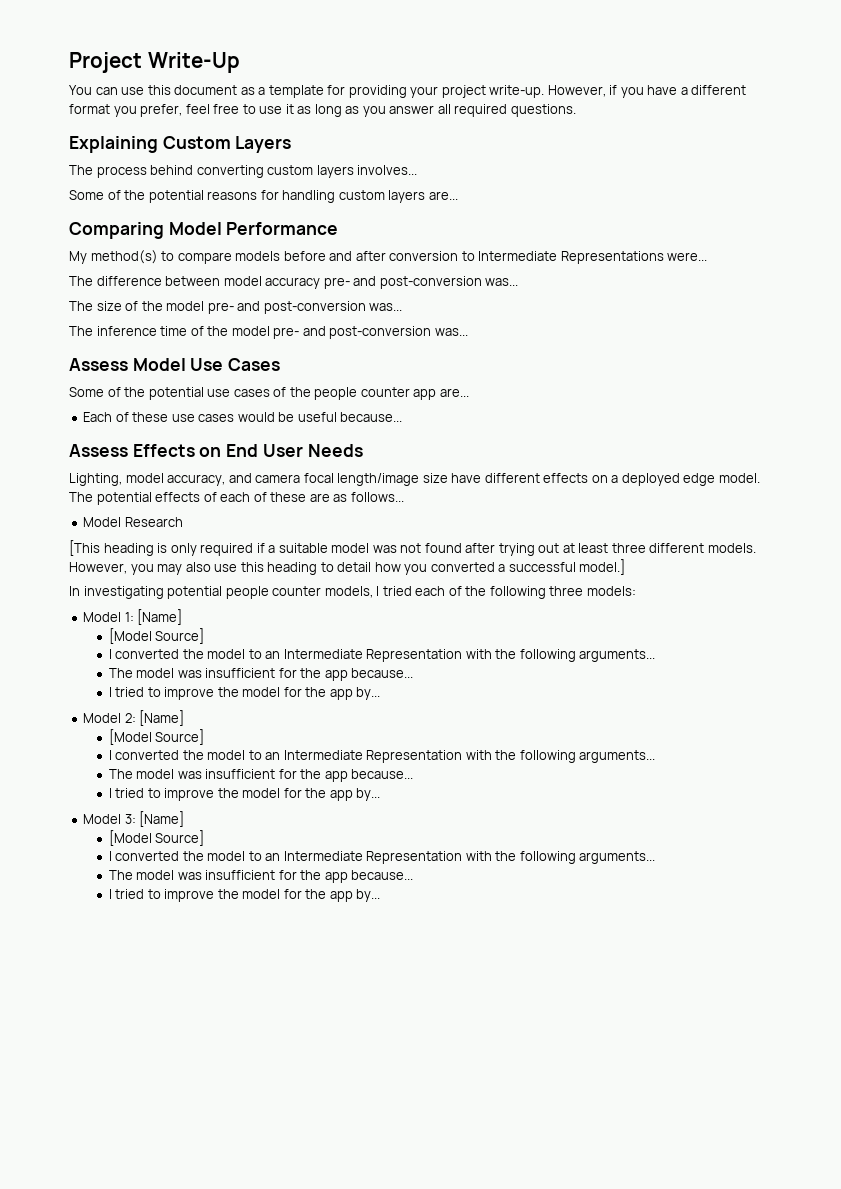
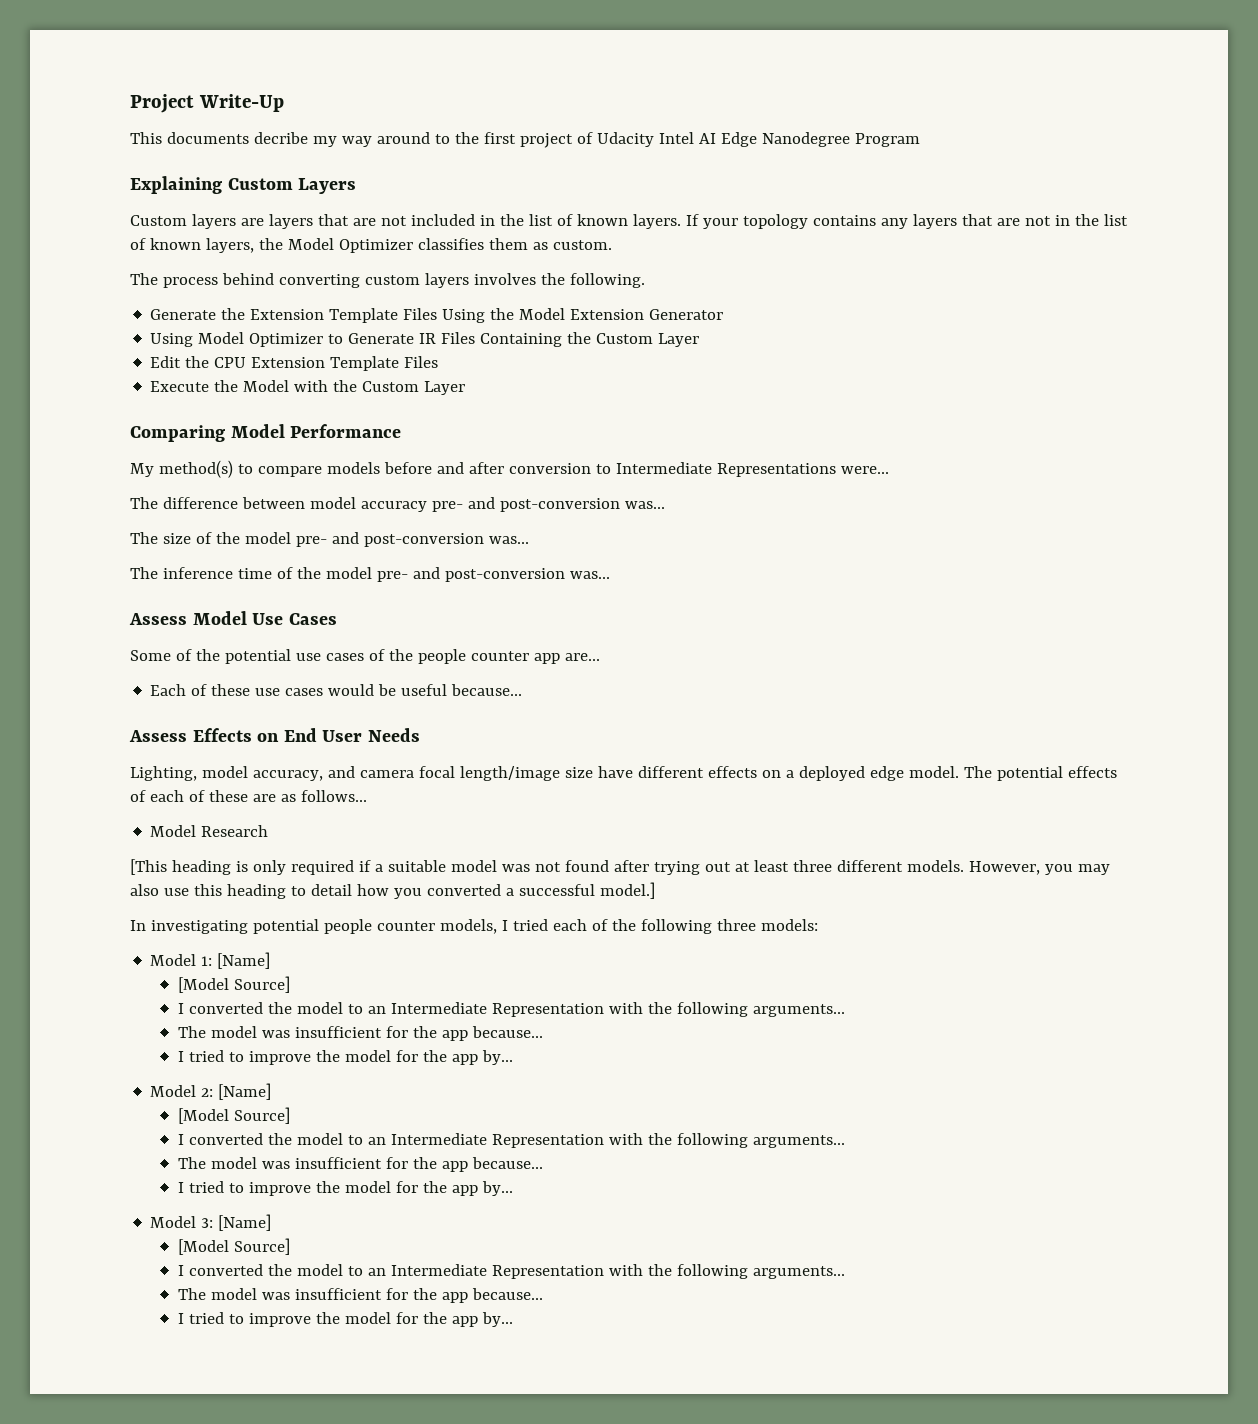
- You can use this document as a template for providing your project write-up. However, if you have a different format you prefer, feel free to use it as long as you answer all required questions.
+ This documents decribe my way around to the first project of Udacity Intel AI Edge Nanodegree Program
  Explaining Custom Layers
+ Custom layers are layers that are not included in the list of known layers. If your topology contains any layers that are not in the list of known layers, the Model Optimizer classifies them as custom.
- The process behind converting custom layers involves...
- Some of the potential reasons for handling custom layers are...
+ The process behind converting custom layers involves the following.
+ Generate the Extension Template Files Using the Model Extension Generator
+ Using Model Optimizer to Generate IR Files Containing the Custom Layer
+ Edit the CPU Extension Template Files
+ Execute the Model with the Custom Layer

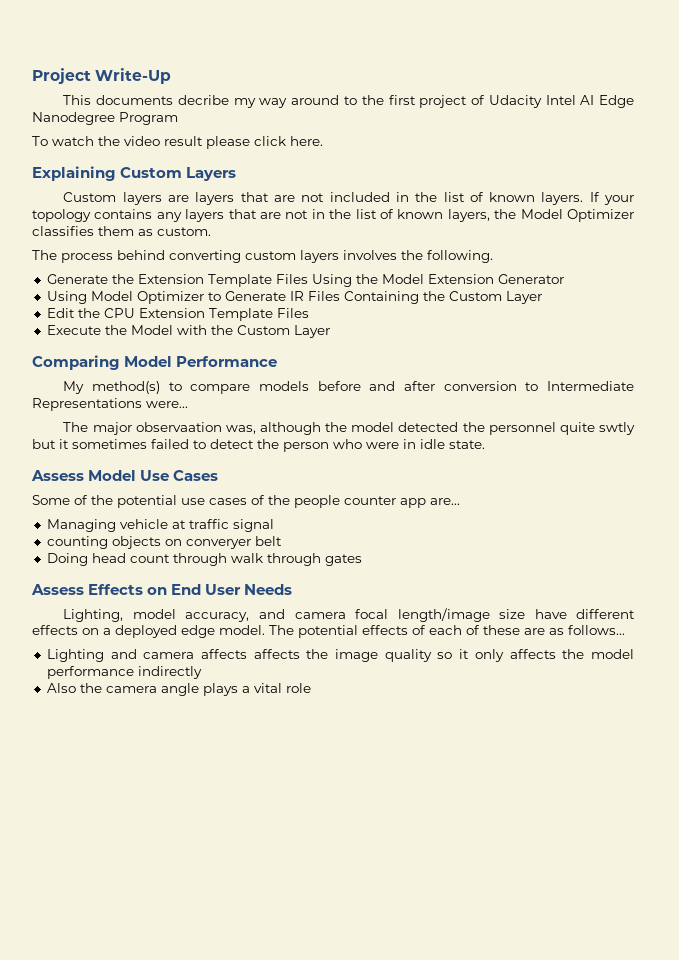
+ To watch the video result please click here.
- The difference between model accuracy pre- and post-conversion was...
- The size of the model pre- and post-conversion was...
- The inference time of the model pre- and post-conversion was...
+ The major observaation was, although the model detected the personnel quite swtly but it sometimes failed to detect the person who were in idle state.
- Each of these use cases would be useful because...
+ Managing vehicle at traffic signal
+ counting objects on converyer belt
+ Doing head count through walk through gates
- Model Research
- [This heading is only required if a suitable model was not found after trying out at least three different models. However, you may also use this heading to detail how you converted a successful model.]
- In investigating potential people counter models, I tried each of the following three models:
- Model 1: [Name]
- [Model Source]
- I converted the model to an Intermediate Representation with the following arguments...
- The model was insufficient for the app because...
- I tried to improve the model for the app by...
- Model 2: [Name]
- [Model Source]
- I converted the model to an Intermediate Representation with the following arguments...
- The model was insufficient for the app because...
- I tried to improve the model for the app by...
- Model 3: [Name]
- [Model Source]
- I converted the model to an Intermediate Representation with the following arguments...
- The model was insufficient for the app because...
- I tried to improve the model for the app by...
+ Lighting and camera affects affects the image quality so it only affects the model performance indirectly
+ Also the camera angle plays a vital role

